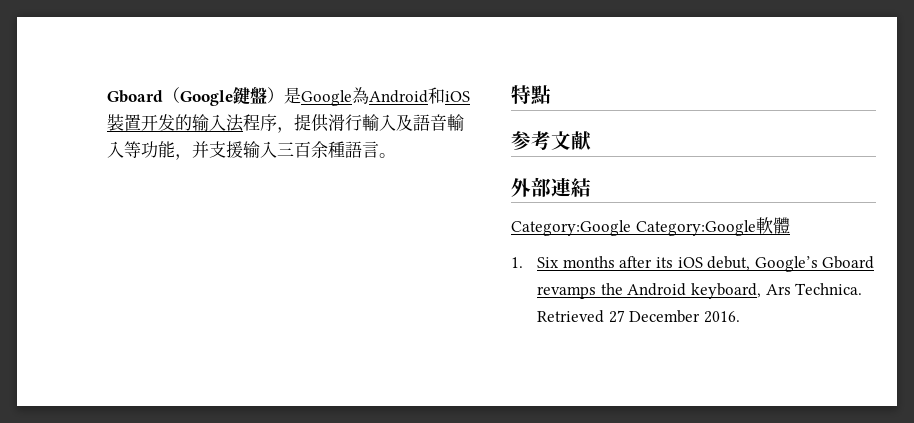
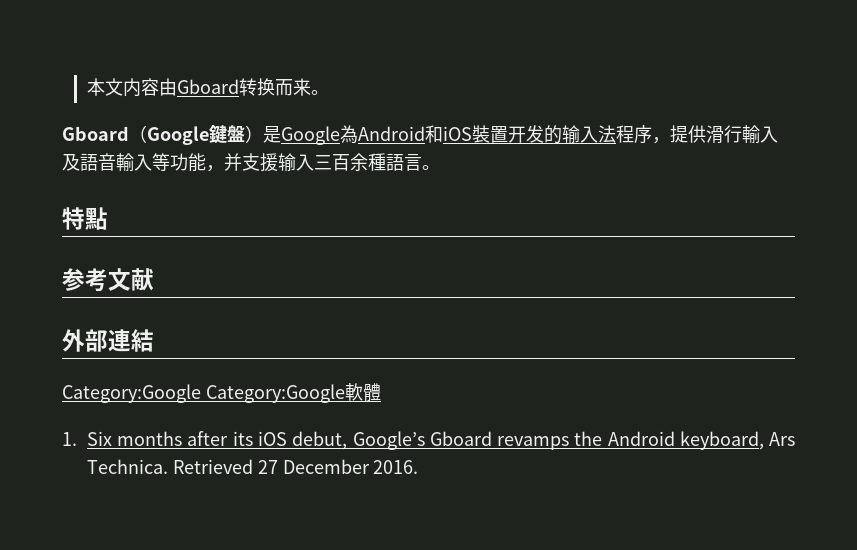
+ 本文内容由Gboard转换而来。

